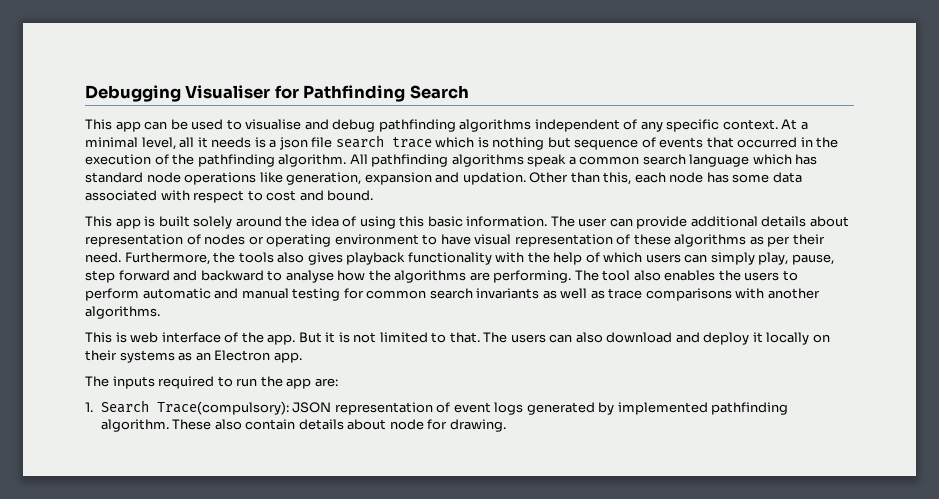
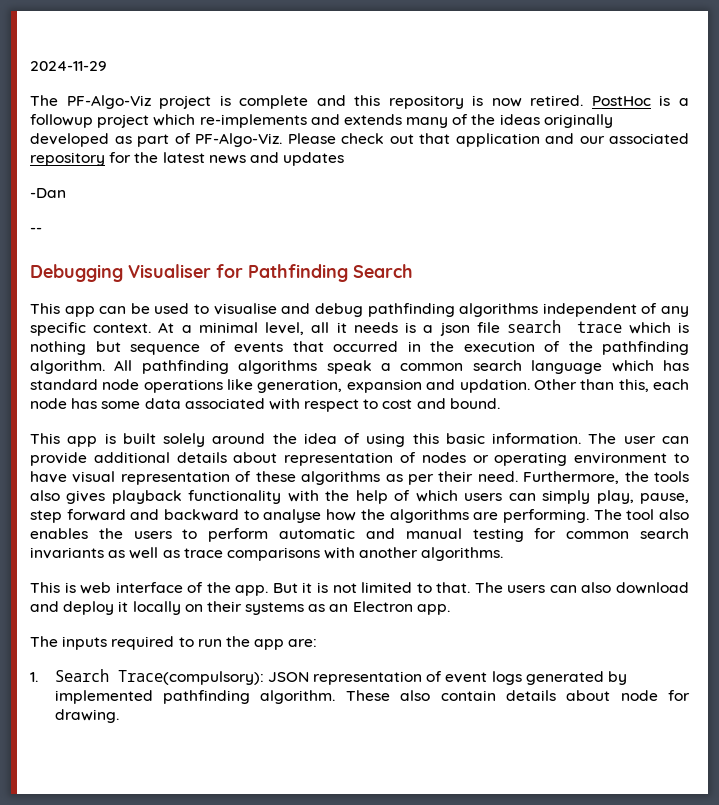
+ 2024-11-29
+ The PF-Algo-Viz project is complete and this repository is now retired. PostHoc is a followup project which re-implements and extends many of the ideas originally developed as part of PF-Algo-Viz. Please check out that application and our associated repository for the latest news and updates
+ -Dan
+ --

